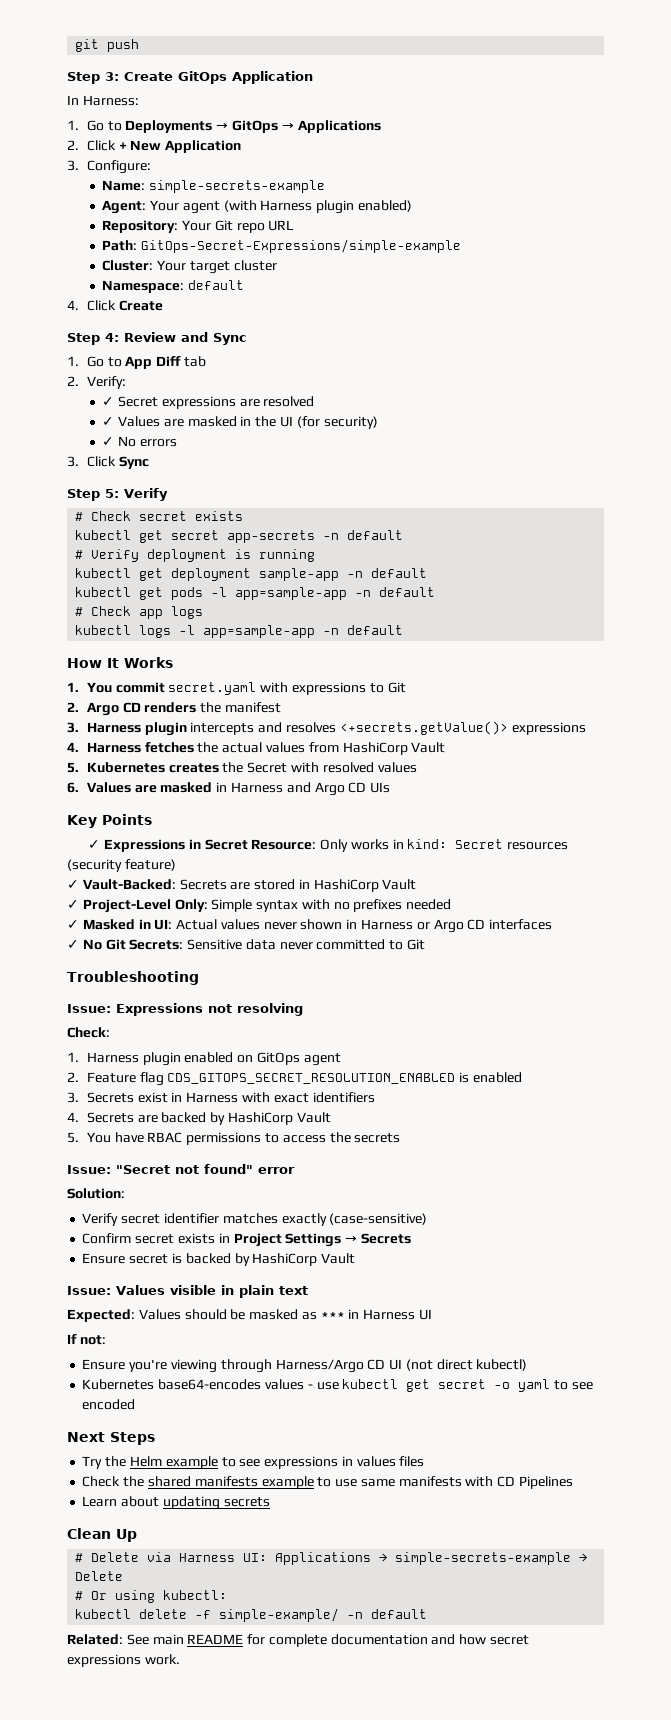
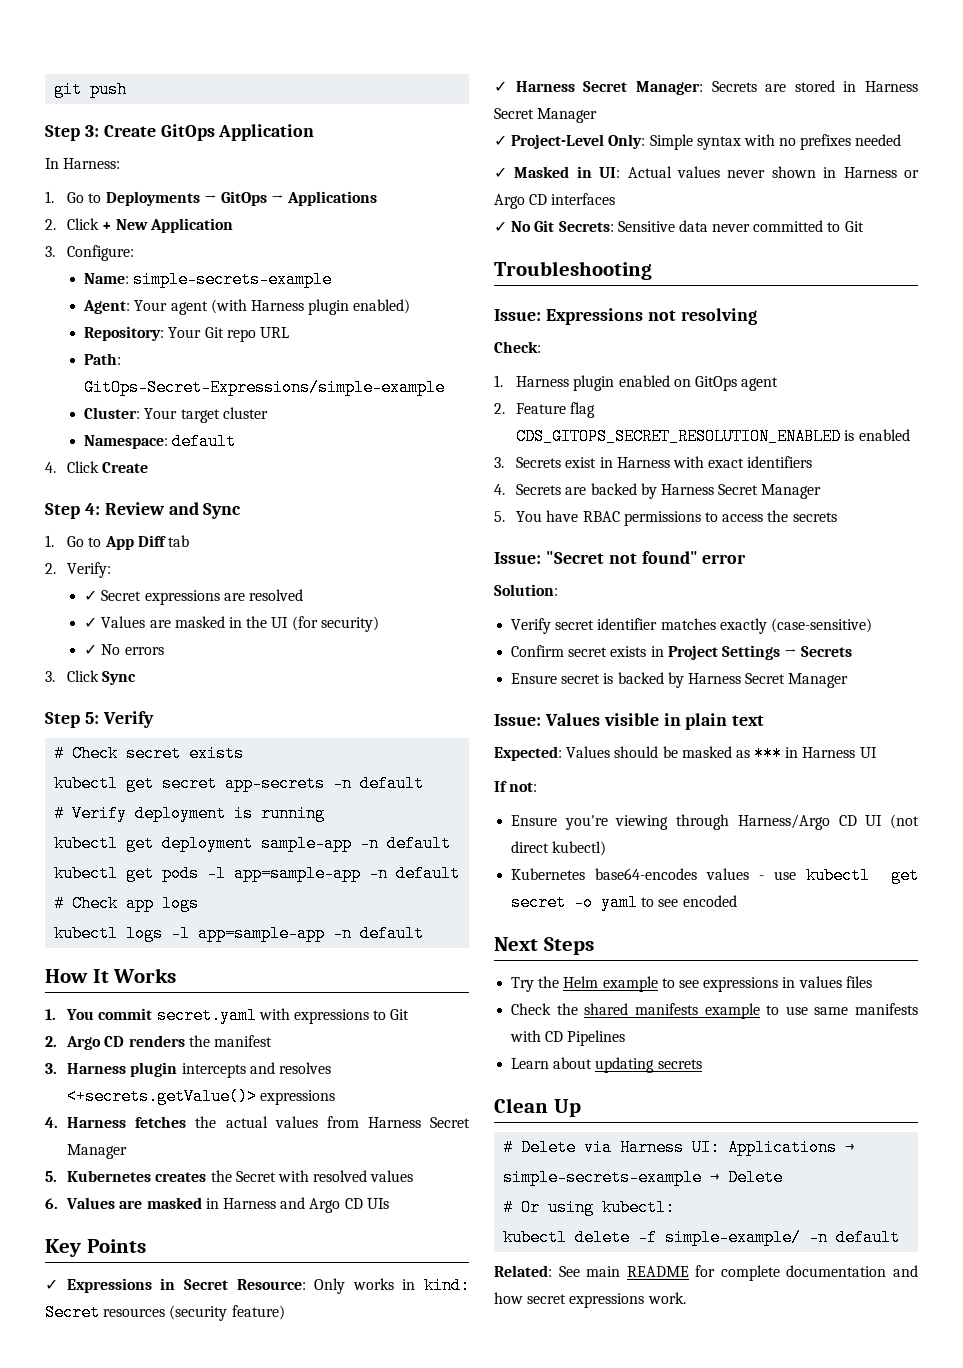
- 4. Harness fetches the actual values from HashiCorp Vault
+ 4. Harness fetches the actual values from Harness Secret Manager
- ✓ Vault-Backed: Secrets are stored in HashiCorp Vault
+ ✓ Harness Secret Manager: Secrets are stored in Harness Secret Manager
- 4. Secrets are backed by HashiCorp Vault
+ 4. Secrets are backed by Harness Secret Manager
- Ensure secret is backed by HashiCorp Vault
+ Ensure secret is backed by Harness Secret Manager

